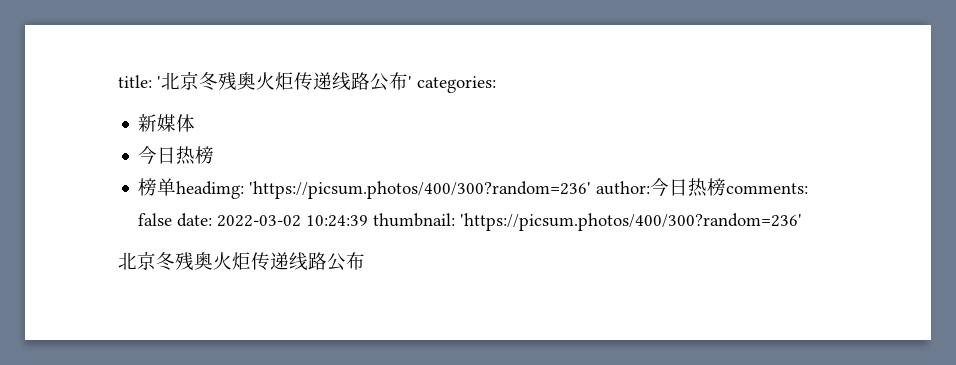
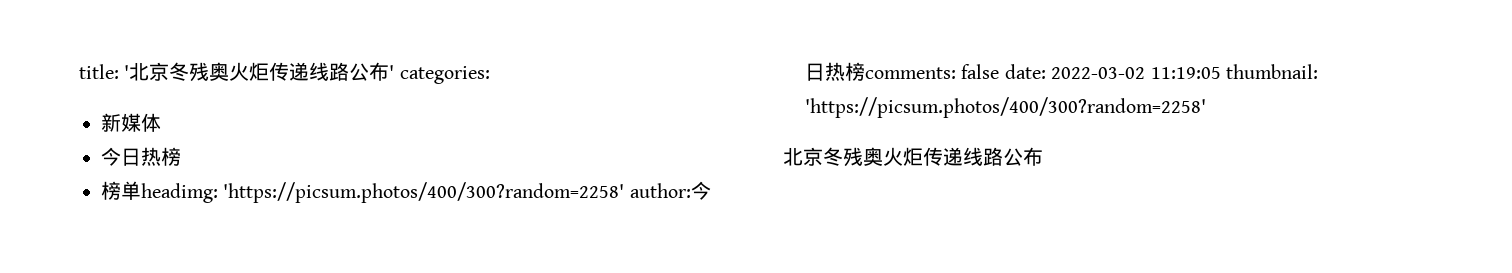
- 榜单headimg: 'https://picsum.photos/400/300?random=236' author:今日热榜comments: false date: 2022-03-02 10:24:39 thumbnail: 'https://picsum.photos/400/300?random=236'
+ 榜单headimg: 'https://picsum.photos/400/300?random=2258' author:今日热榜comments: false date: 2022-03-02 11:19:05 thumbnail: 'https://picsum.photos/400/300?random=2258'

